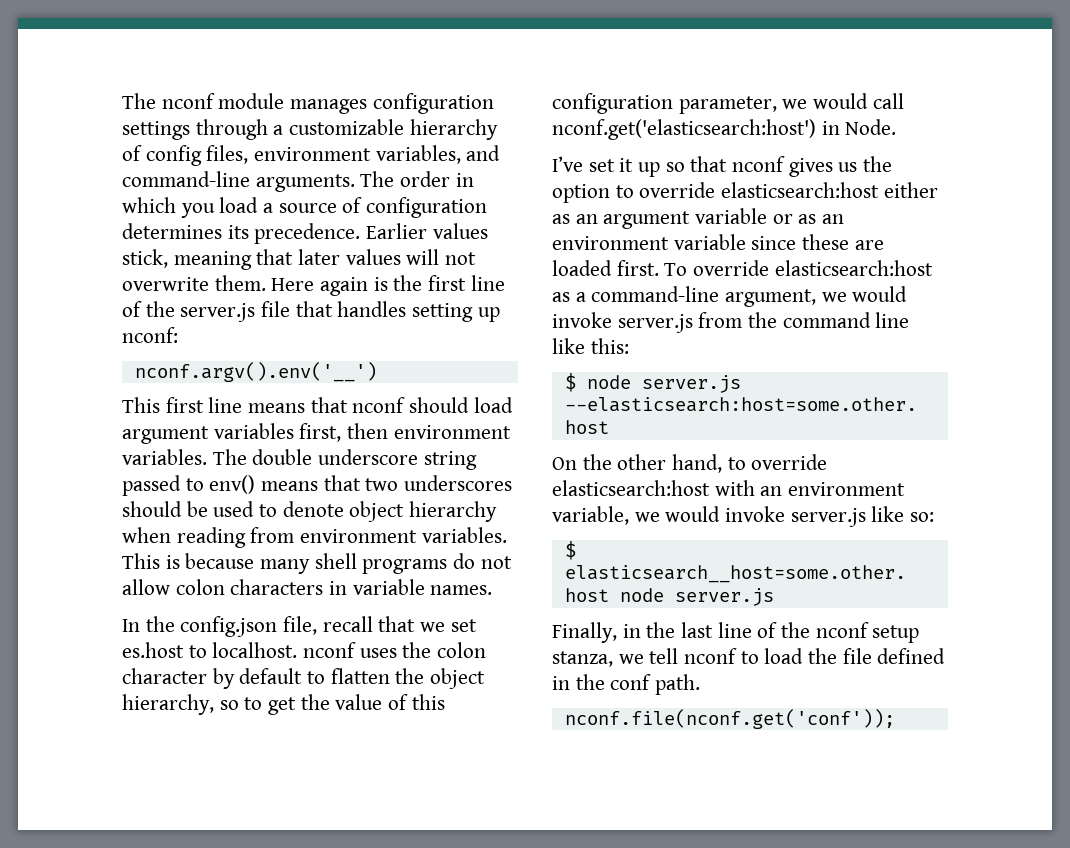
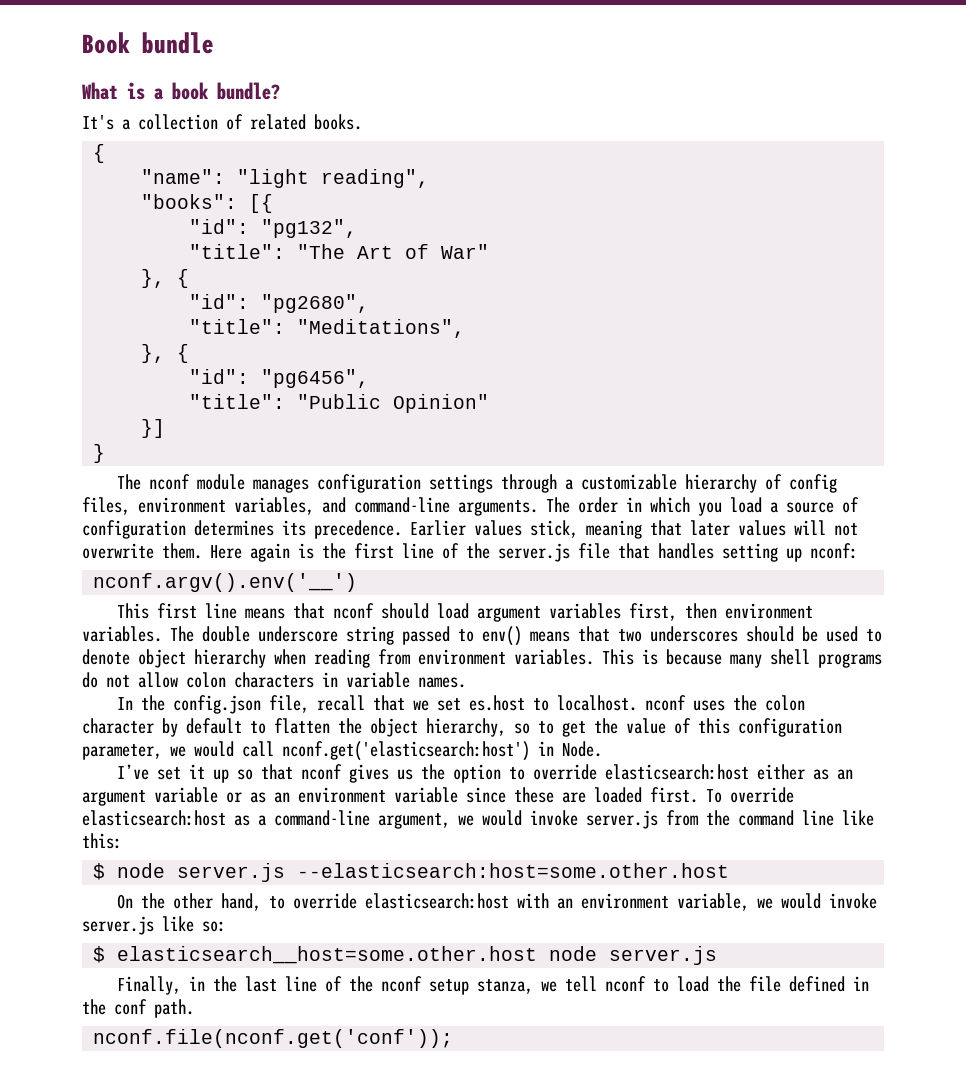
+ Book bundle
+ What is a book bundle?
+ It's a collection of related books.
+ {
+ "name": "light reading",
+ "books": [{
+ "id": "pg132",
+ "title": "The Art of War"
+ }, {
+ "id": "pg2680",
+ "title": "Meditations",
+ }, {
+ "id": "pg6456",
+ "title": "Public Opinion"
+ }]
+ }

